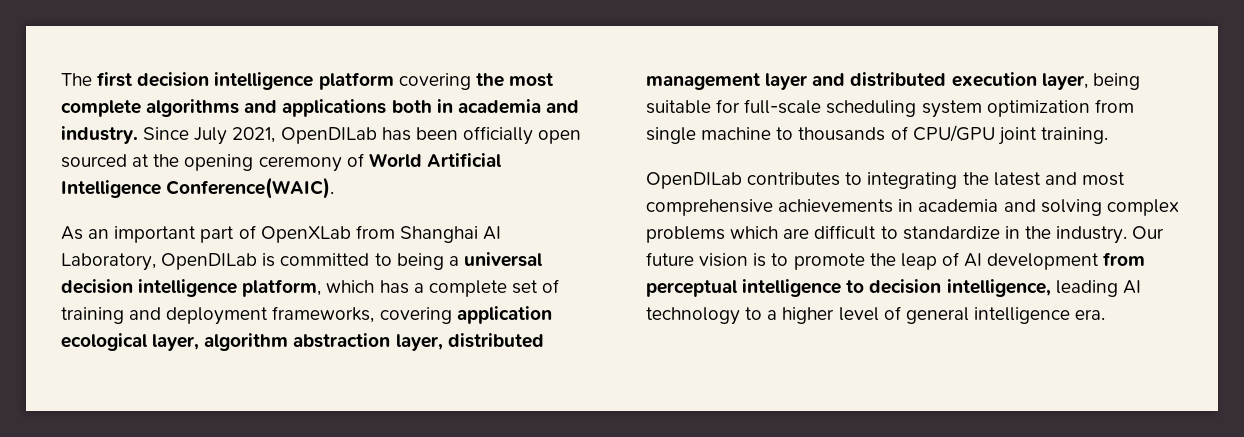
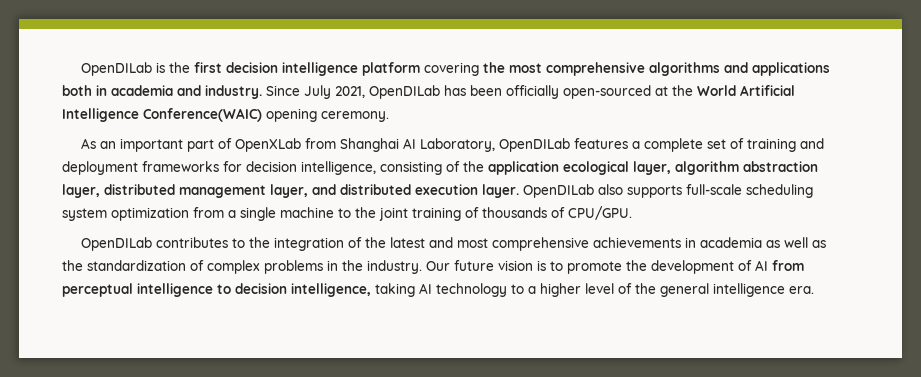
- The first decision intelligence platform covering the most complete algorithms and applications both in academia and industry.
+ OpenDILab is the first decision intelligence platform covering the most comprehensive algorithms and applications both in academia and industry.
- Since July 2021, OpenDILab has been officially open sourced at the opening ceremony of World Artificial Intelligence Conference(WAIC).
+ Since July 2021, OpenDILab has been officially open-sourced at the World Artificial Intelligence Conference(WAIC) opening ceremony.
- As an important part of OpenXLab from Shanghai AI Laboratory, OpenDILab is committed to being a universal decision intelligence platform, which has a complete set of training and deployment frameworks, covering application ecological layer, algorithm abstraction layer, distributed management layer and distributed execution layer, being suitable for full-scale scheduling system optimization from single machine to thousands of CPU/GPU joint training.
+ As an important part of OpenXLab from Shanghai AI Laboratory, OpenDILab features a complete set of training and deployment frameworks for decision intelligence, consisting of the application ecological layer, algorithm abstraction layer, distributed management layer, and distributed execution layer. OpenDILab also supports full-scale scheduling system optimization from a single machine to the joint training of thousands of CPU/GPU.
- OpenDILab contributes to integrating the latest and most comprehensive achievements in academia and solving complex problems which are difficult to standardize in the industry.
+ OpenDILab contributes to the integration of the latest and most comprehensive achievements in academia as well as the standardization of complex problems in the industry.
- Our future vision is to promote the leap of AI development from perceptual intelligence to decision intelligence, leading AI technology to a higher level of general intelligence era.
+ Our future vision is to promote the development of AI from perceptual intelligence to decision intelligence, taking AI technology to a higher level of the general intelligence era.

